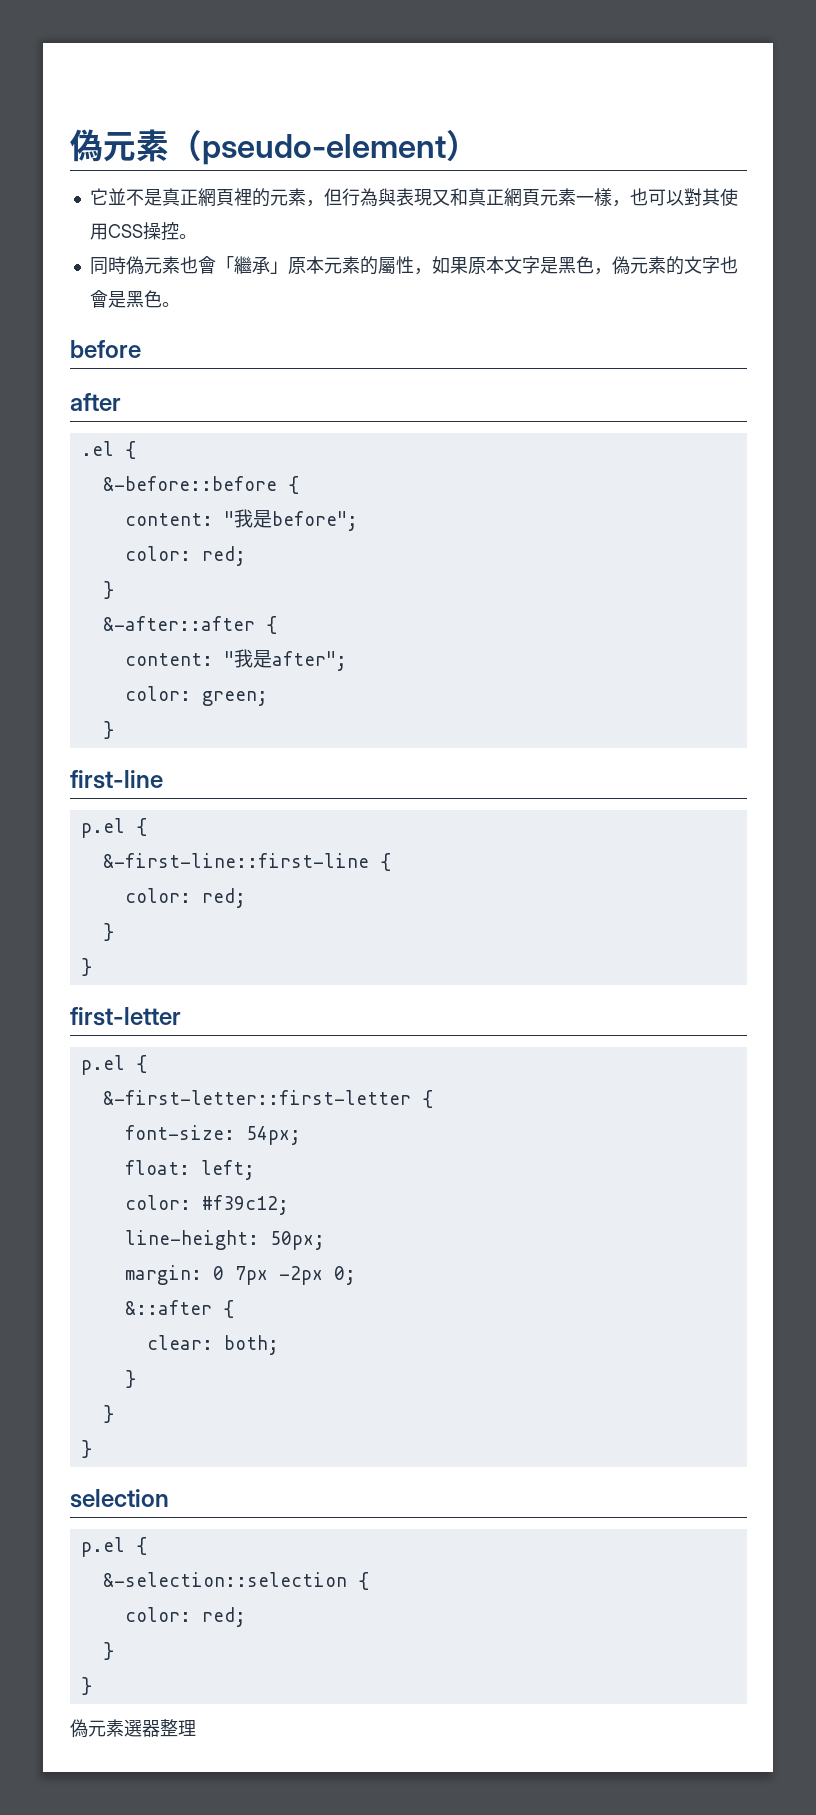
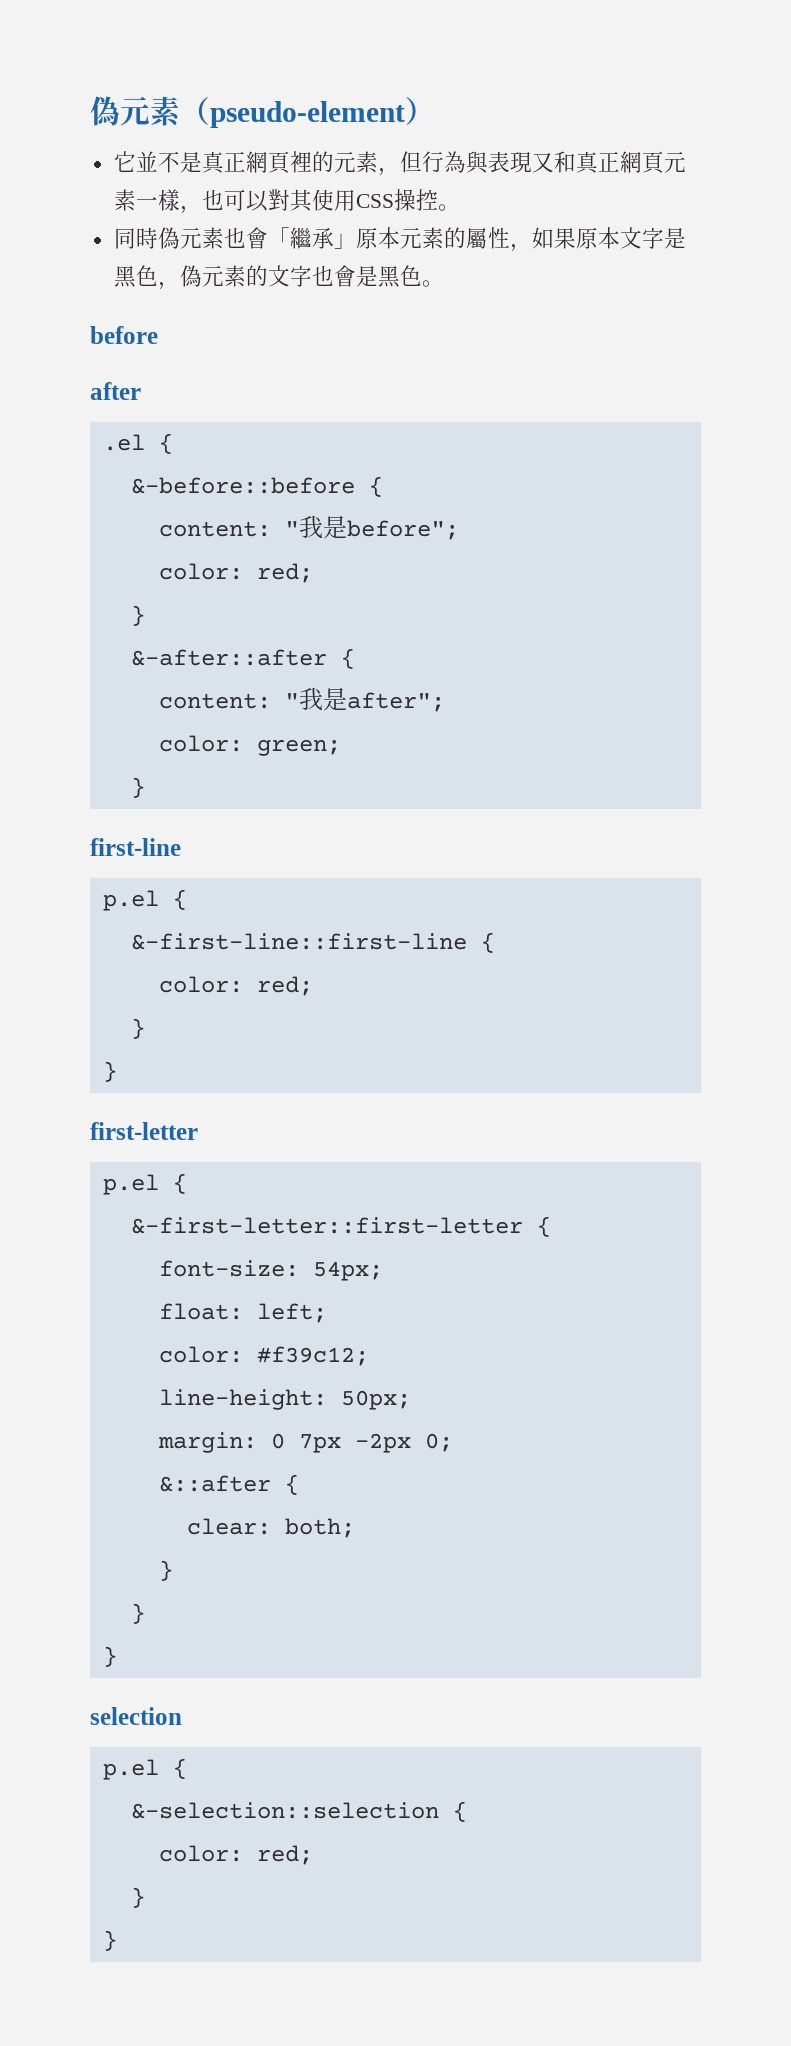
- 偽元素選器整理

